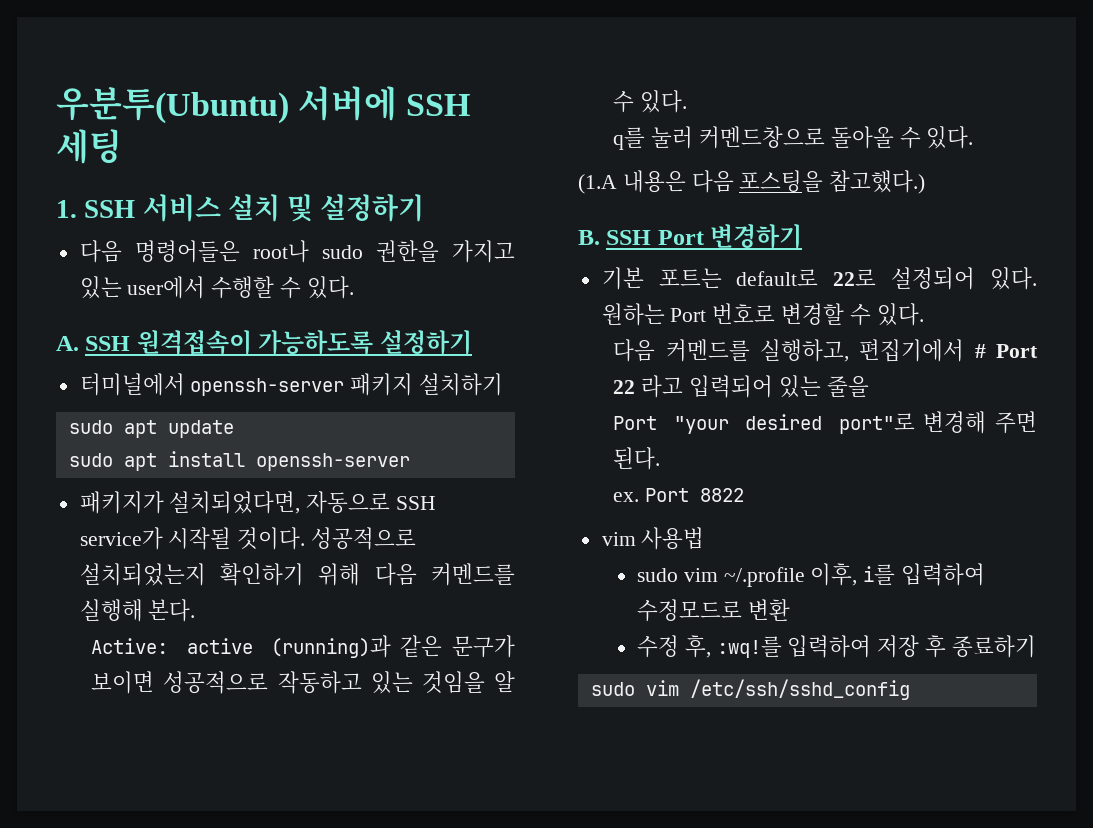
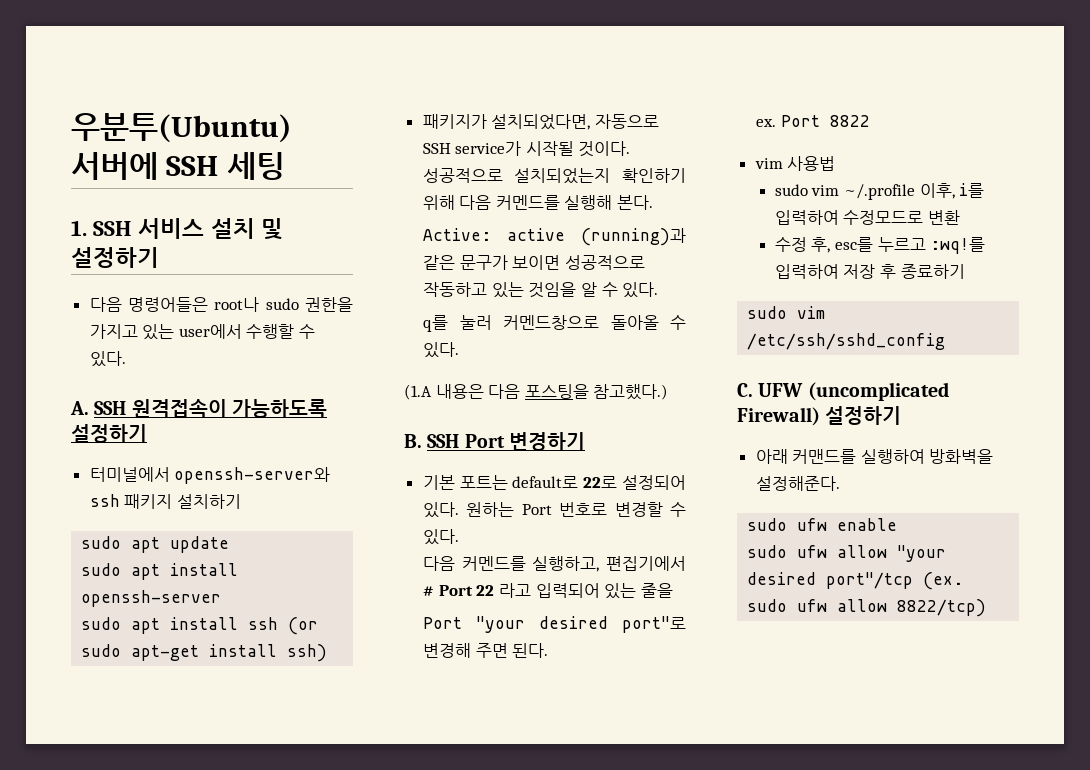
- 터미널에서 openssh-server 패키지 설치하기
+ 터미널에서 openssh-server와 ssh 패키지 설치하기
+ sudo apt install ssh (or sudo apt-get install ssh)
- 수정 후, :wq!를 입력하여 저장 후 종료하기
+ 수정 후, esc를 누르고 :wq!를 입력하여 저장 후 종료하기
+ C. UFW (uncomplicated Firewall) 설정하기
+ 아래 커맨드를 실행하여 방화벽을 설정해준다.
+ sudo ufw enable
+ sudo ufw allow "your desired port"/tcp (ex. sudo ufw allow 8822/tcp)

